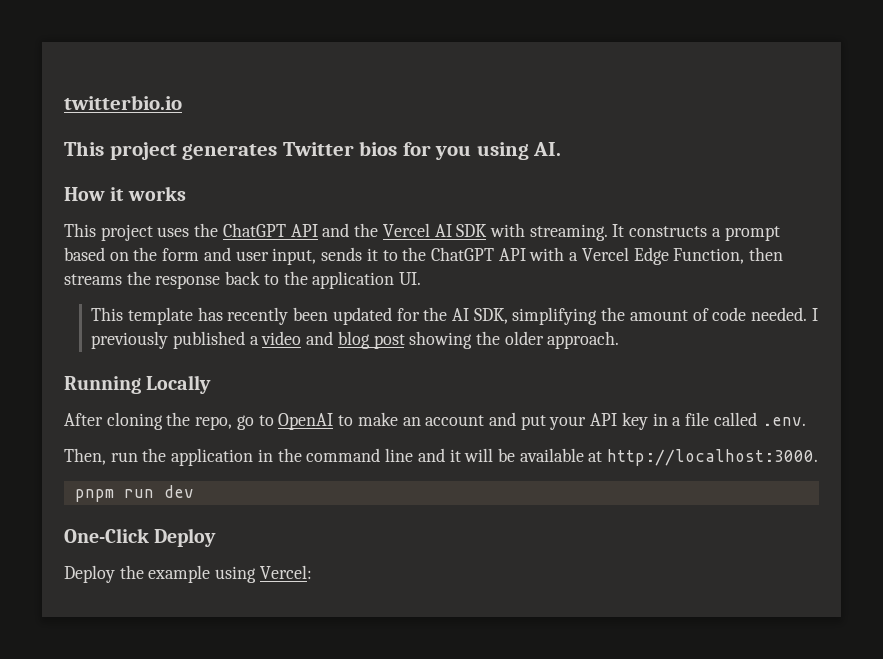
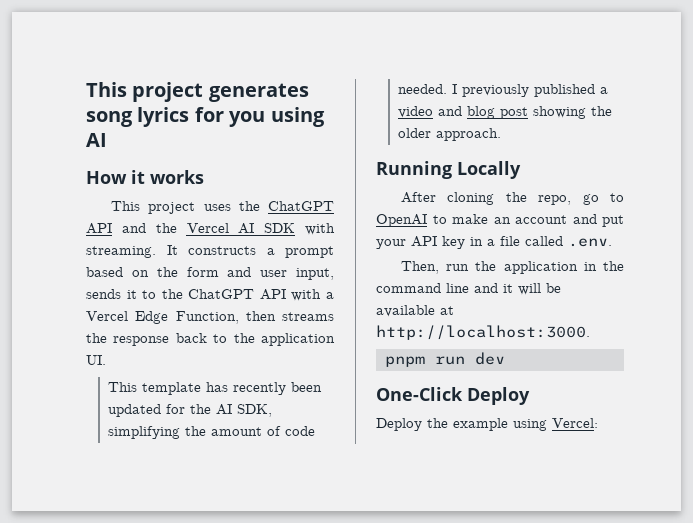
- twitterbio.io
- This project generates Twitter bios for you using AI.
+ This project generates song lyrics for you using AI

